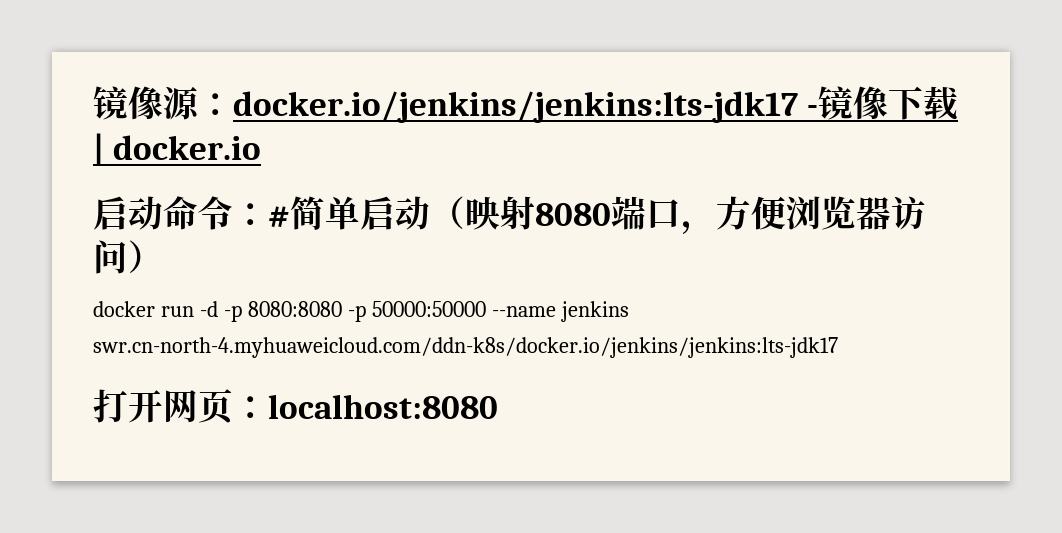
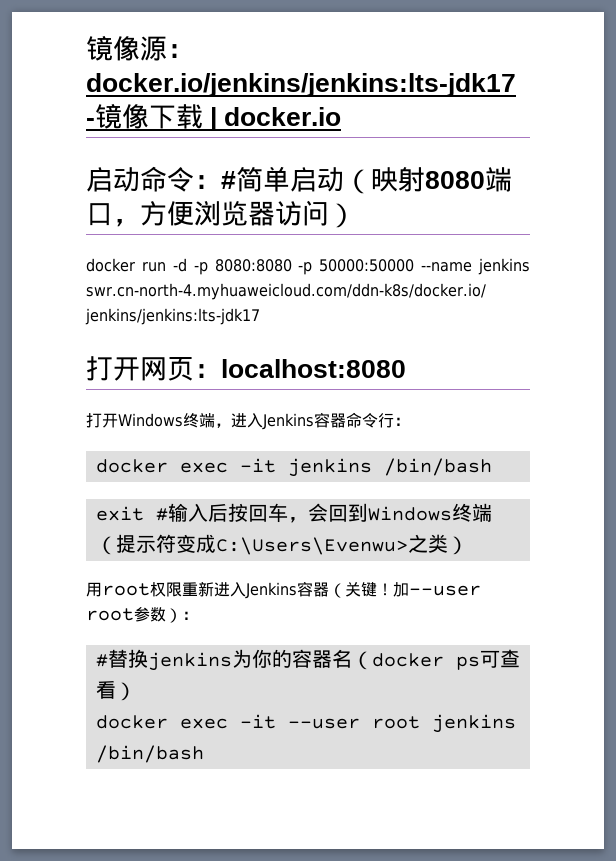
+ 打开Windows终端，进入Jenkins容器命令行：
+ docker exec -it jenkins /bin/bash
+ exit #输入后按回车，会回到Windows终端（提示符变成C:\Users\Evenwu>之类）
+ 用root权限重新进入Jenkins容器（关键！加--user root参数）：
+ #替换jenkins为你的容器名（docker ps可查看）
+ docker exec -it --user root jenkins /bin/bash

